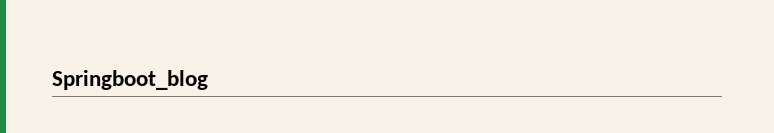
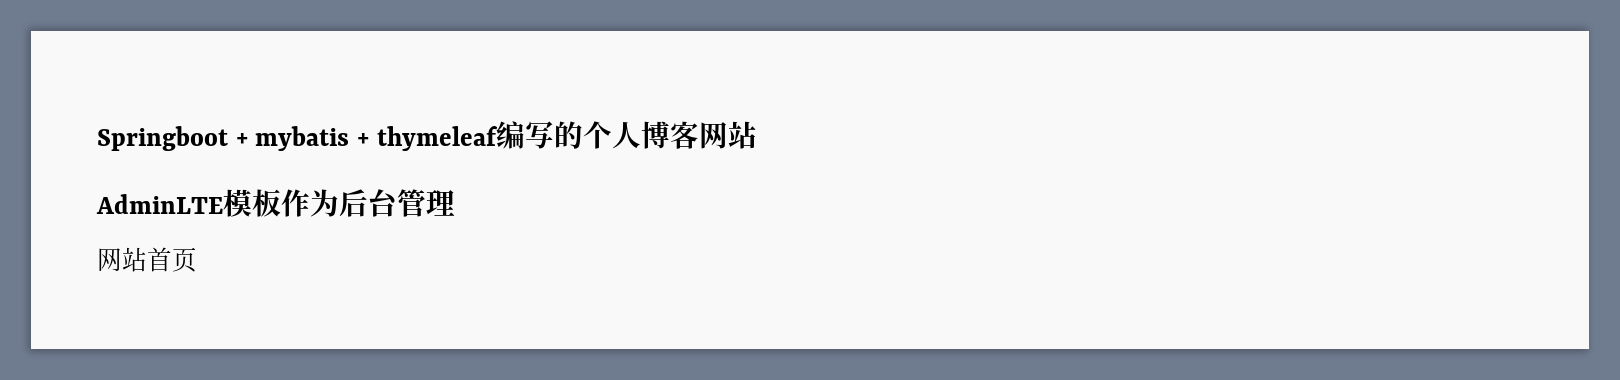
- Springboot_blog
+ Springboot + mybatis + thymeleaf编写的个人博客网站
+ AdminLTE模板作为后台管理
+ 网站首页

